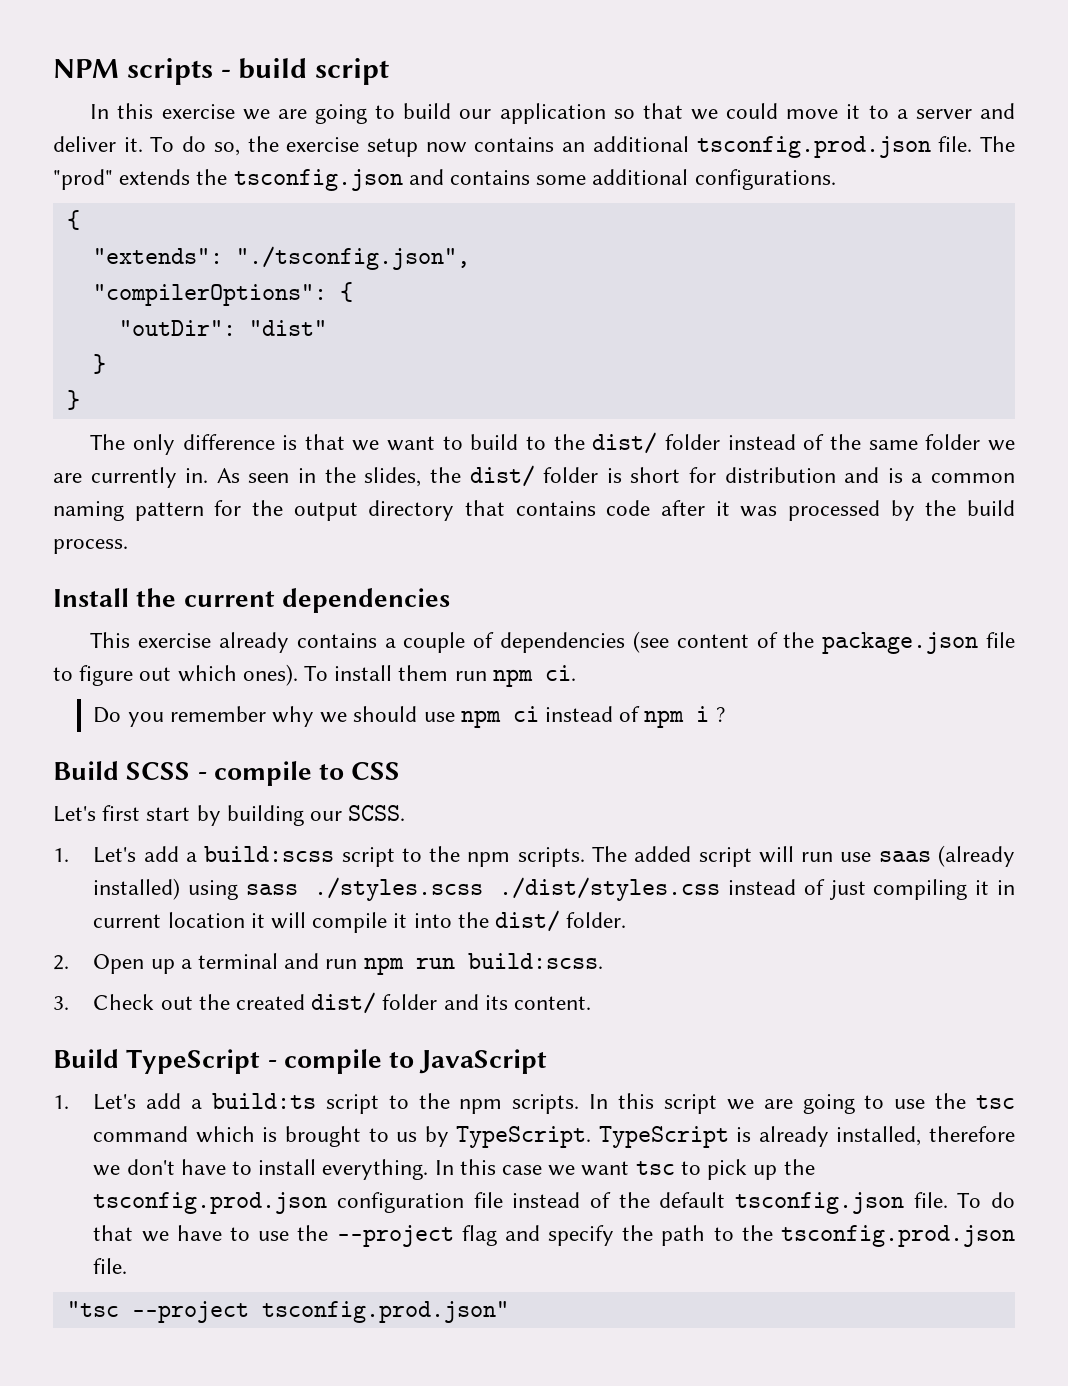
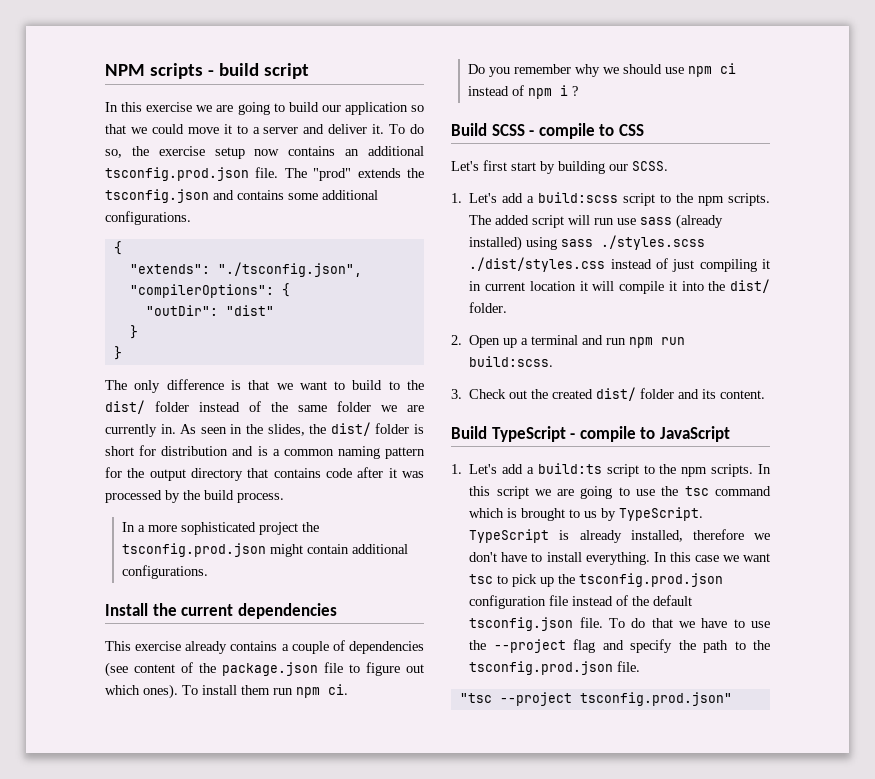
+ In a more sophisticated project the tsconfig.prod.json might contain additional configurations.
- The added script will run use saas (already installed) using sass ./styles.scss ./dist/styles.css instead of just compiling it in current location it will compile it into the dist/ folder.
+ The added script will run use sass (already installed) using sass ./styles.scss ./dist/styles.css instead of just compiling it in current location it will compile it into the dist/ folder.

